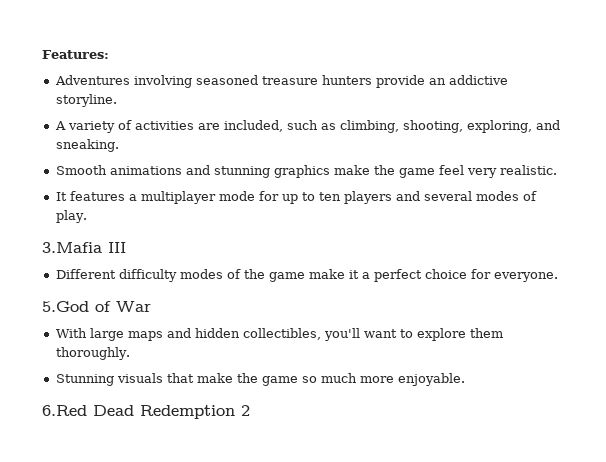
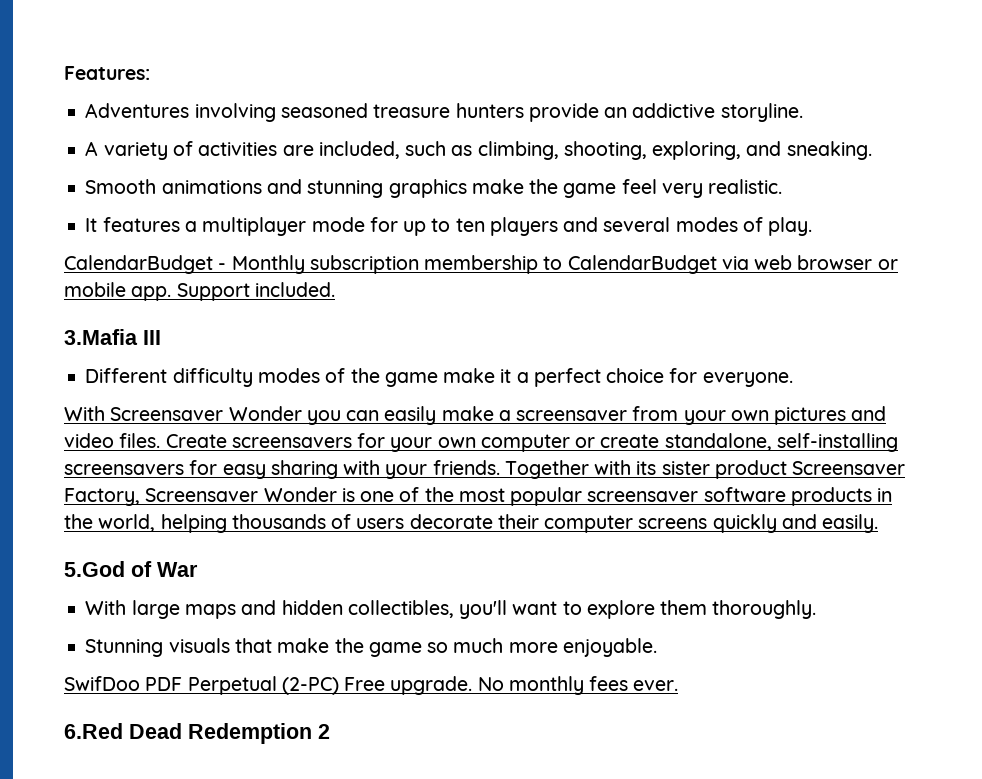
+ CalendarBudget - Monthly subscription membership to CalendarBudget via web browser or mobile app. Support included.
+ With Screensaver Wonder you can easily make a screensaver from your own pictures and video files. Create screensavers for your own computer or create standalone, self-installing screensavers for easy sharing with your friends. Together with its sister product Screensaver Factory, Screensaver Wonder is one of the most popular screensaver software products in the world, helping thousands of users decorate their computer screens quickly and easily.
+ SwifDoo PDF Perpetual (2-PC) Free upgrade. No monthly fees ever.

